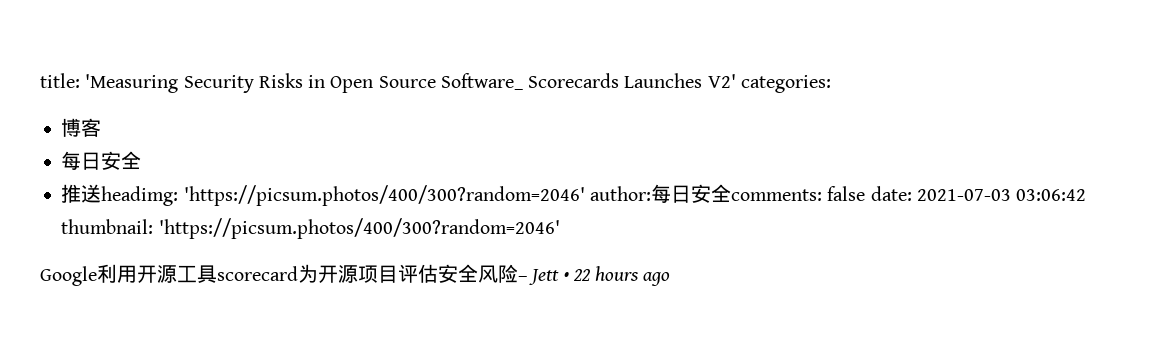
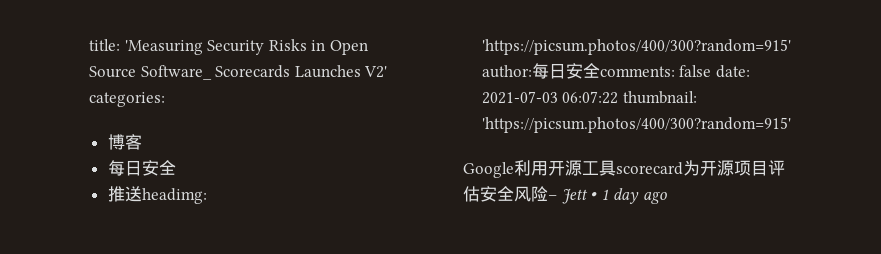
- 推送headimg: 'https://picsum.photos/400/300?random=2046' author:每日安全comments: false date: 2021-07-03 03:06:42 thumbnail: 'https://picsum.photos/400/300?random=2046'
+ 推送headimg: 'https://picsum.photos/400/300?random=915' author:每日安全comments: false date: 2021-07-03 06:07:22 thumbnail: 'https://picsum.photos/400/300?random=915'
- Google利用开源工具scorecard为开源项目评估安全风险– Jett • 22 hours ago
+ Google利用开源工具scorecard为开源项目评估安全风险– Jett • 1 day ago

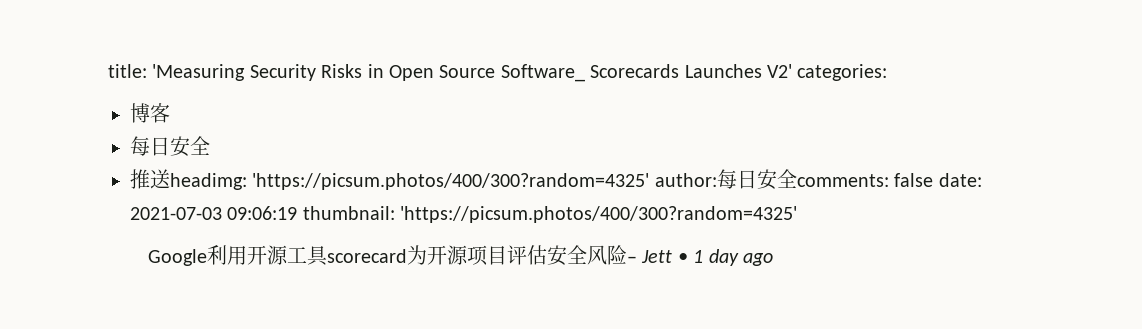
- 推送headimg: 'https://picsum.photos/400/300?random=915' author:每日安全comments: false date: 2021-07-03 06:07:22 thumbnail: 'https://picsum.photos/400/300?random=915'
+ 推送headimg: 'https://picsum.photos/400/300?random=4325' author:每日安全comments: false date: 2021-07-03 09:06:19 thumbnail: 'https://picsum.photos/400/300?random=4325'

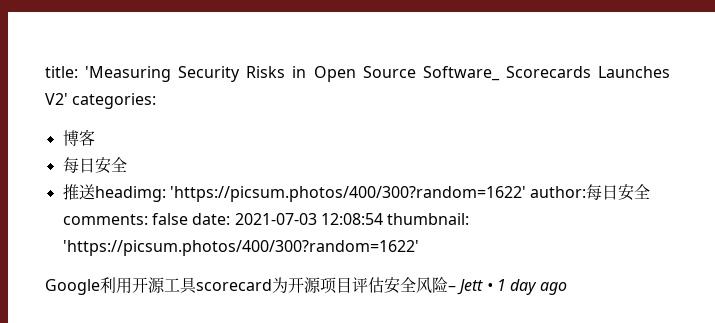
- 推送headimg: 'https://picsum.photos/400/300?random=4325' author:每日安全comments: false date: 2021-07-03 09:06:19 thumbnail: 'https://picsum.photos/400/300?random=4325'
+ 推送headimg: 'https://picsum.photos/400/300?random=1622' author:每日安全comments: false date: 2021-07-03 12:08:54 thumbnail: 'https://picsum.photos/400/300?random=1622'

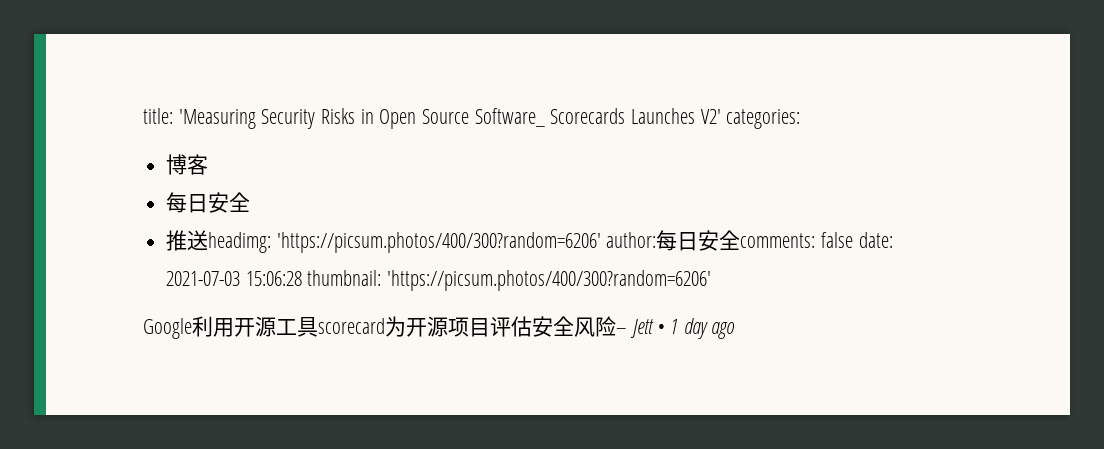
- 推送headimg: 'https://picsum.photos/400/300?random=1622' author:每日安全comments: false date: 2021-07-03 12:08:54 thumbnail: 'https://picsum.photos/400/300?random=1622'
+ 推送headimg: 'https://picsum.photos/400/300?random=6206' author:每日安全comments: false date: 2021-07-03 15:06:28 thumbnail: 'https://picsum.photos/400/300?random=6206'

